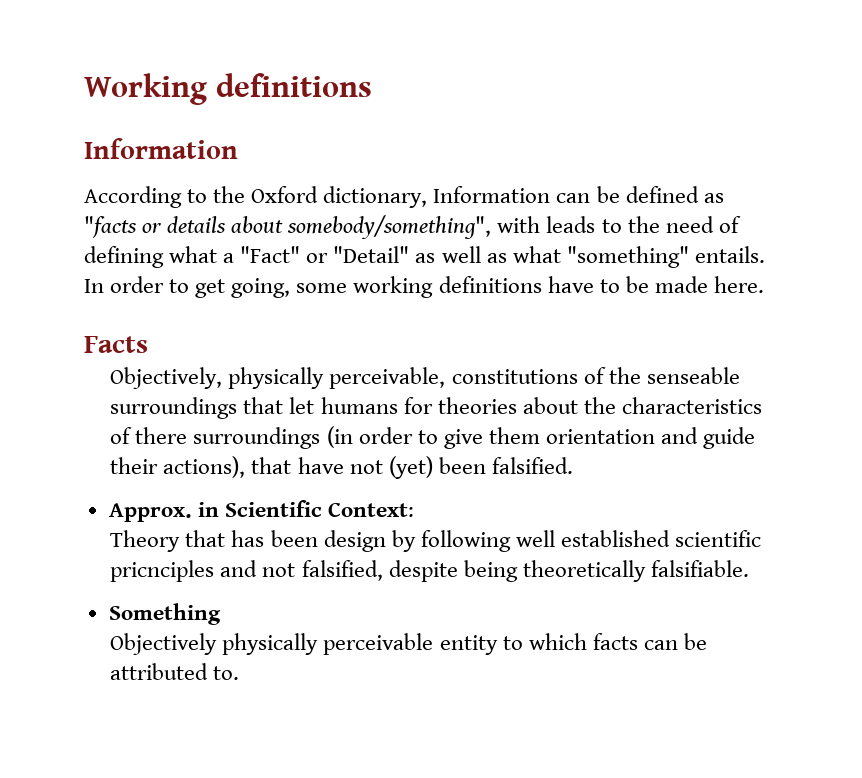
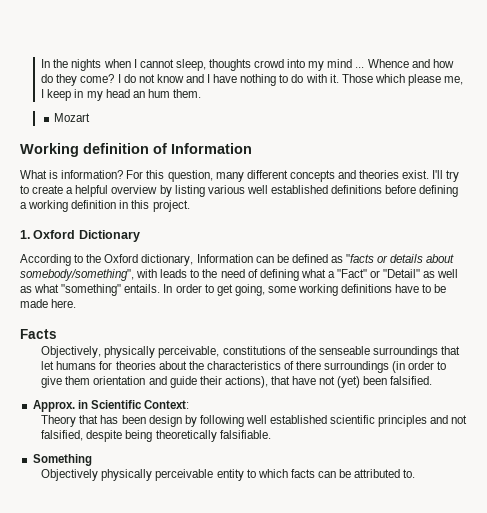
- Working definitions
- Information
+ In the nights when I cannot sleep, thoughts crowd into my mind ... Whence and how do they come? I do not know and I have nothing to do with it. Those which please me, I keep in my head an hum them.
+ Mozart
+ Working definition of Information
+ What is information? For this question, many different concepts and theories exist. I'll try to create a helpful overview by listing various well established definitions before defining a working definition in this project.
+ 1. Oxford Dictionary
- Theory that has been design by following well established scientific pricnciples and not falsified, despite being theoretically falsifiable.
+ Theory that has been design by following well established scientific principles and not falsified, despite being theoretically falsifiable.

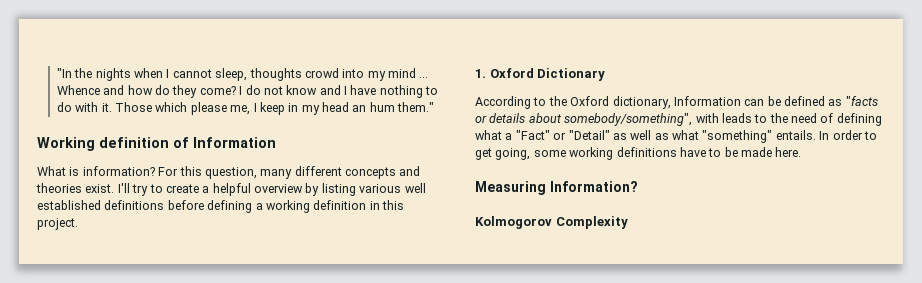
- In the nights when I cannot sleep, thoughts crowd into my mind ...
+ "In the nights when I cannot sleep, thoughts crowd into my mind ...
- Those which please me, I keep in my head an hum them.
- Mozart
+ Those which please me, I keep in my head an hum them."
- Facts
- Objectively, physically perceivable, constitutions of the senseable surroundings that let humans for theories about the characteristics of there surroundings (in order to give them orientation and guide their actions), that have not (yet) been falsified.
- Approx. in Scientific Context:
- Theory that has been design by following well established scientific principles and not falsified, despite being theoretically falsifiable.
- Something
- Objectively physically perceivable entity to which facts can be attributed to.
+ Measuring Information?
+ Kolmogorov Complexity

